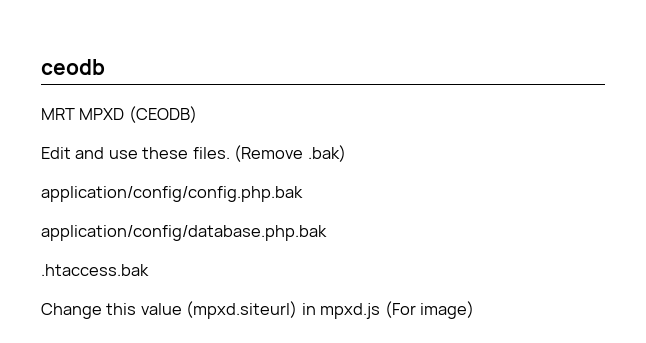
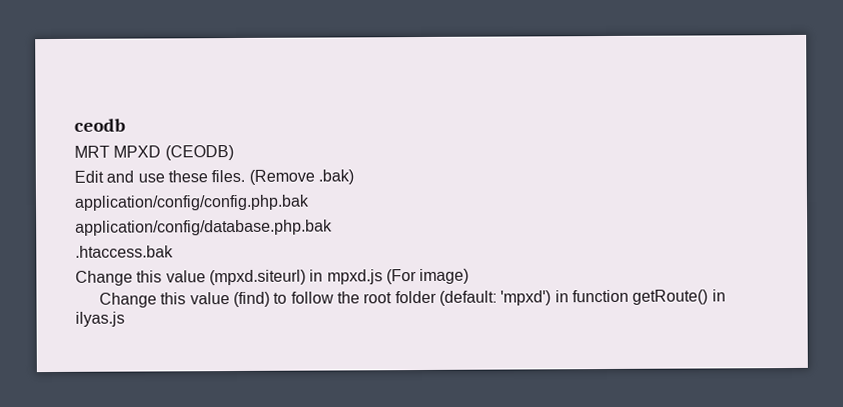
+ Change this value (find) to follow the root folder (default: 'mpxd') in function getRoute() in ilyas.js

